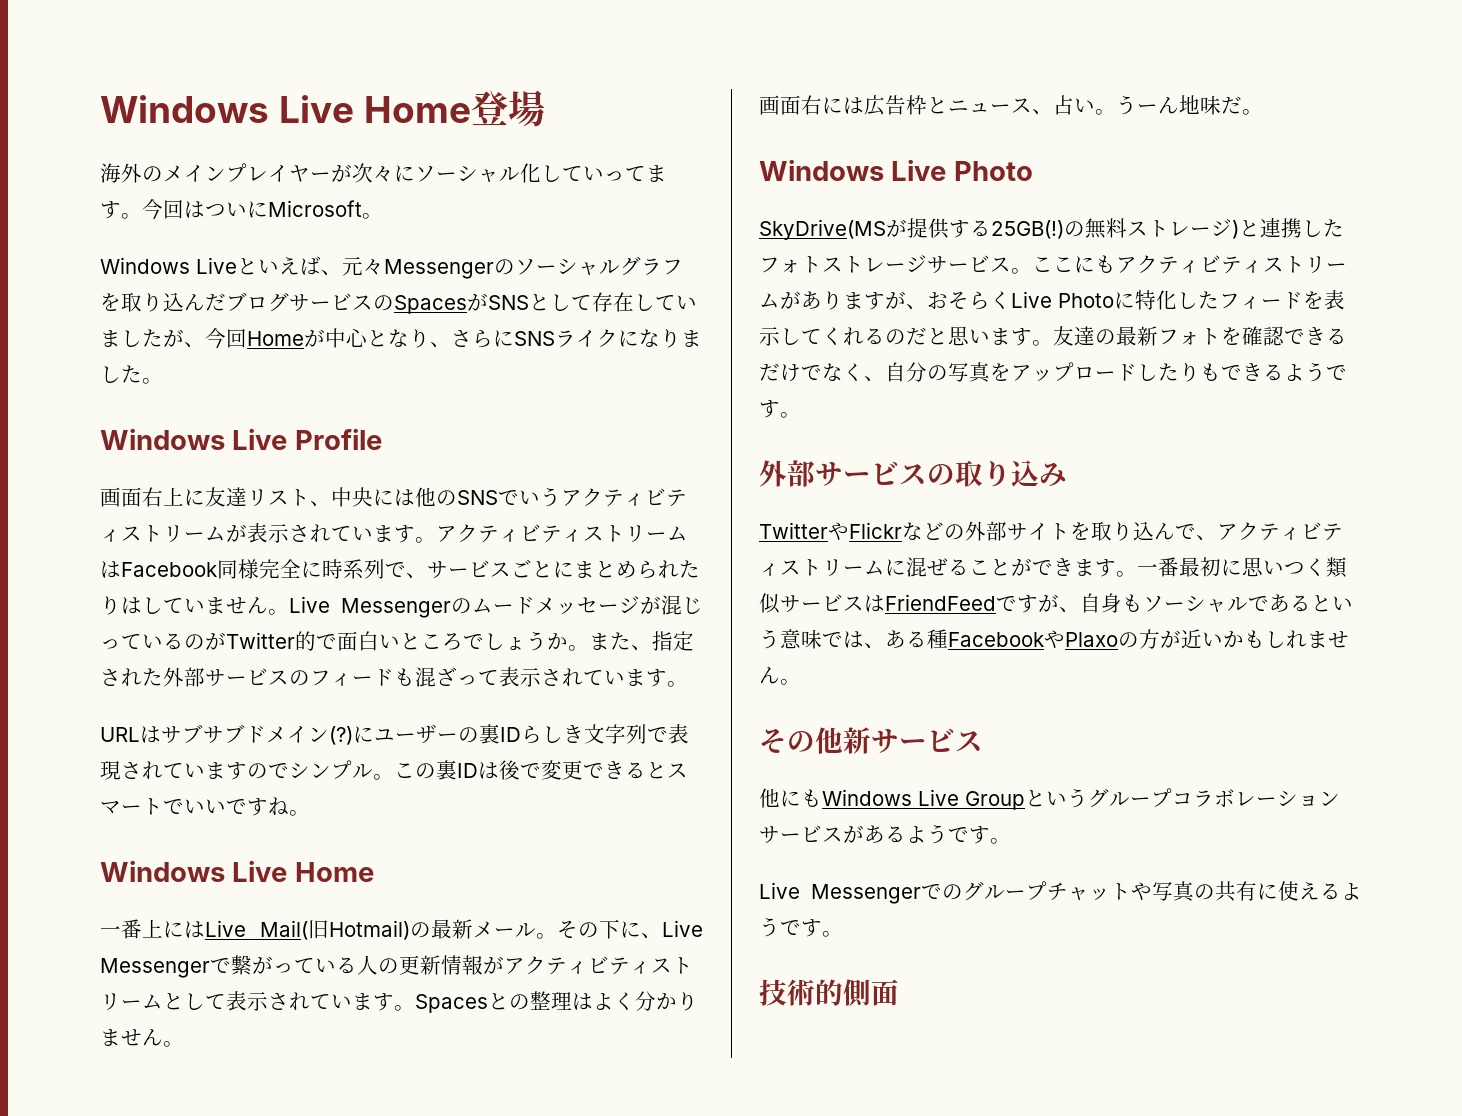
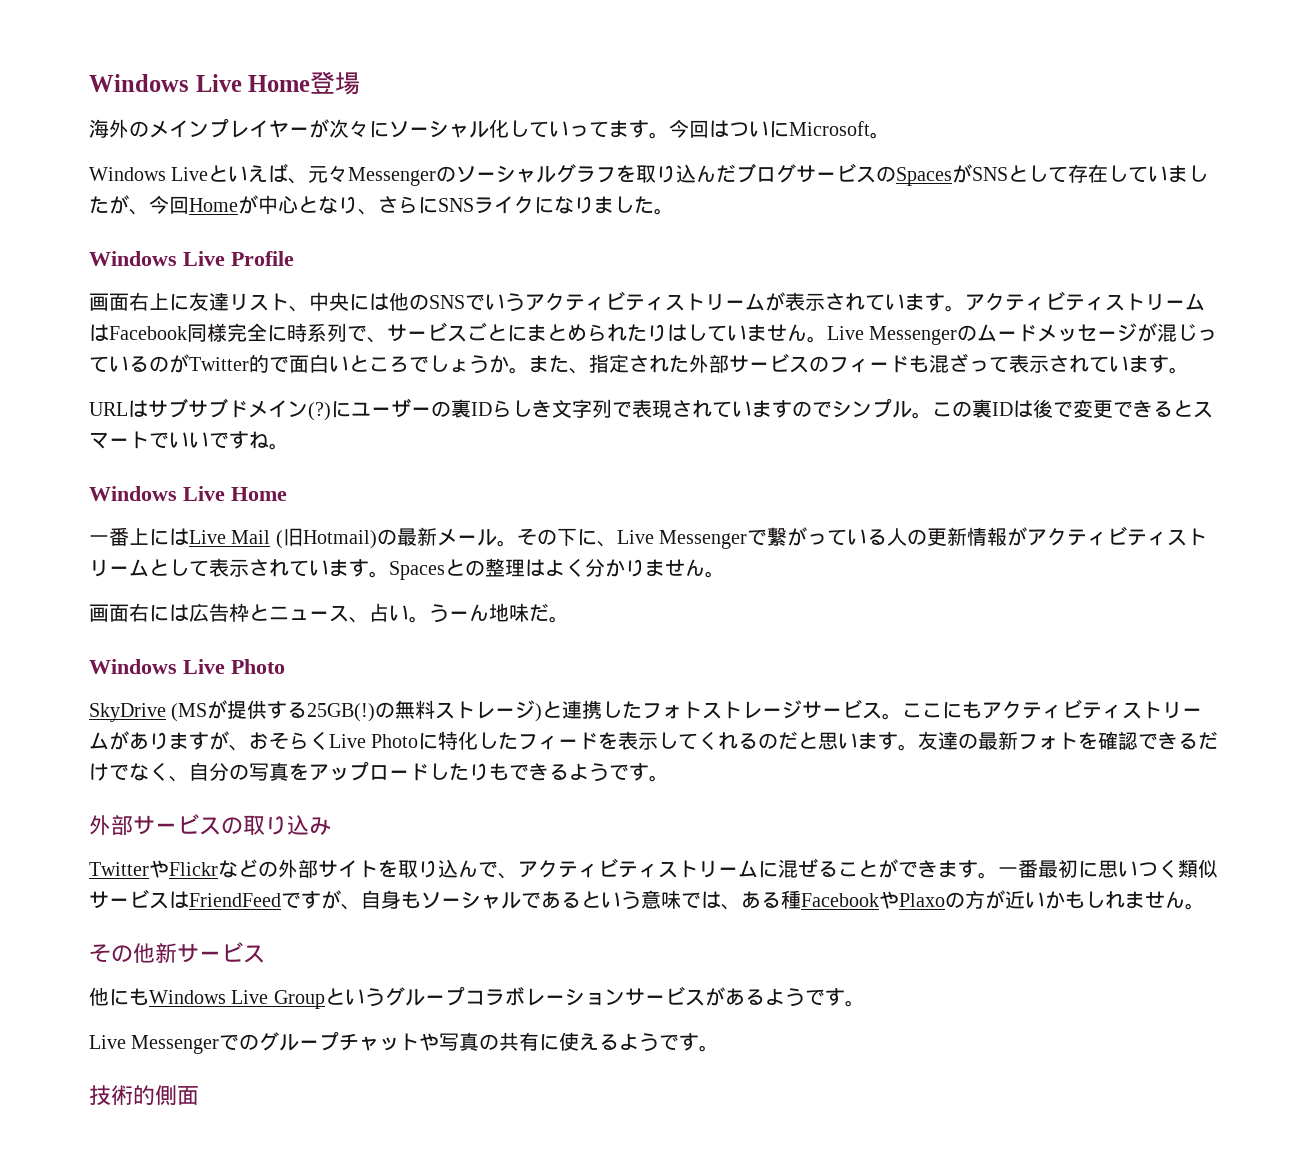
- 一番上にはLive Mail(旧Hotmail)の最新メール。
+ 一番上にはLive Mail (旧Hotmail)の最新メール。
- SkyDrive(MSが提供する25GB(!)
+ SkyDrive (MSが提供する25GB(!)

